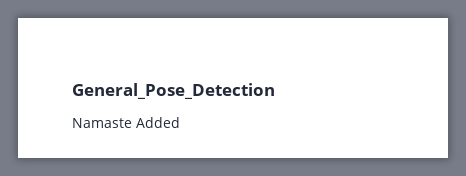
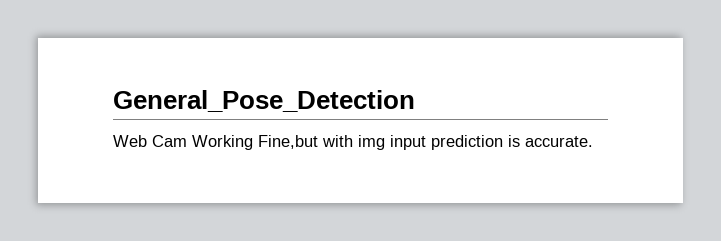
- Namaste Added
+ Web Cam Working Fine,but with img input prediction is accurate.

